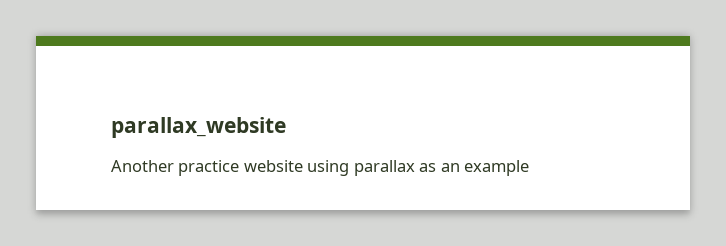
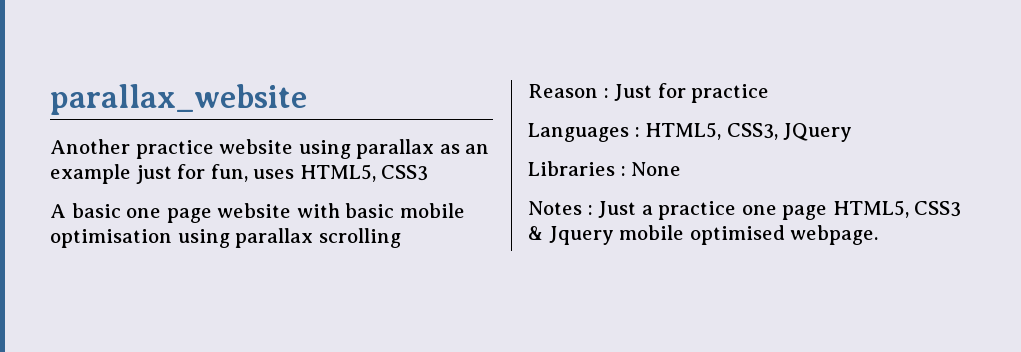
- Another practice website using parallax as an example
+ Another practice website using parallax as an example just for fun, uses HTML5, CSS3
+ A basic one page website with basic mobile optimisation using parallax scrolling
+ Reason : Just for practice
+ Languages : HTML5, CSS3, JQuery
+ Libraries : None
+ Notes : Just a practice one page HTML5, CSS3 & Jquery mobile optimised webpage.

